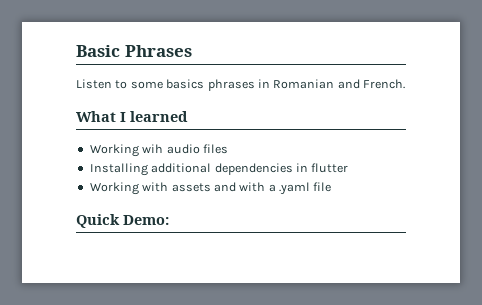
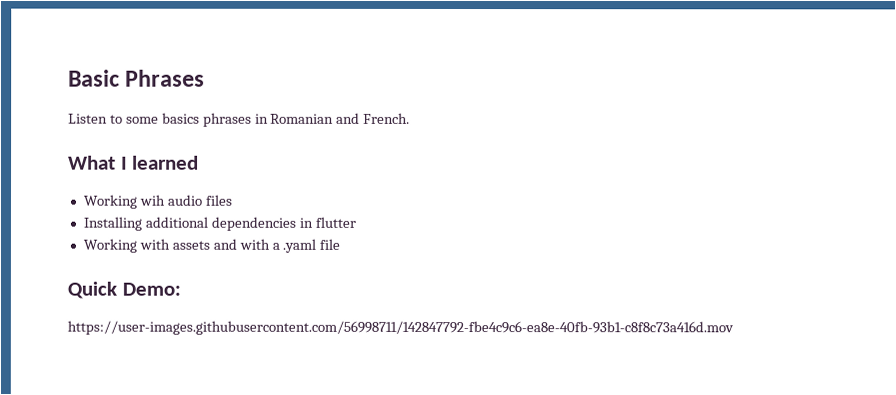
+ https://user-images.githubusercontent.com/56998711/142847792-fbe4c9c6-ea8e-40fb-93b1-c8f8c73a416d.mov

